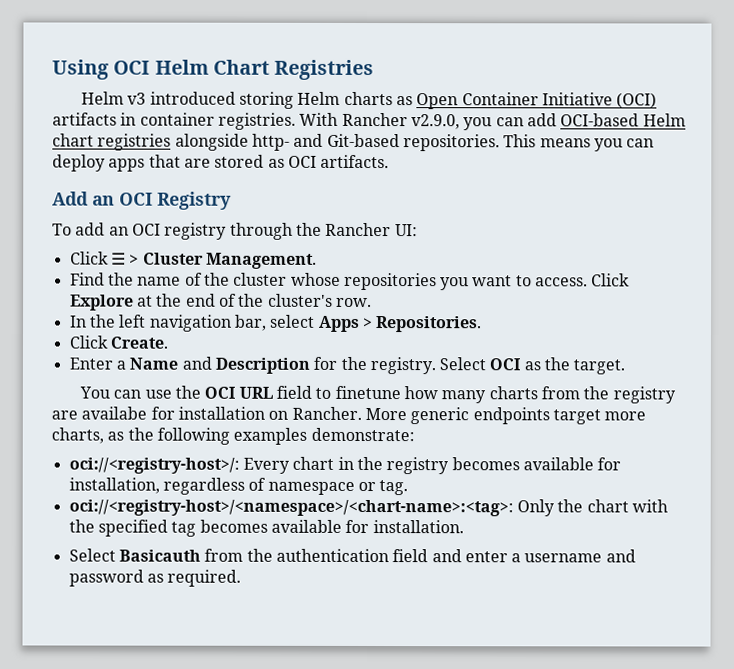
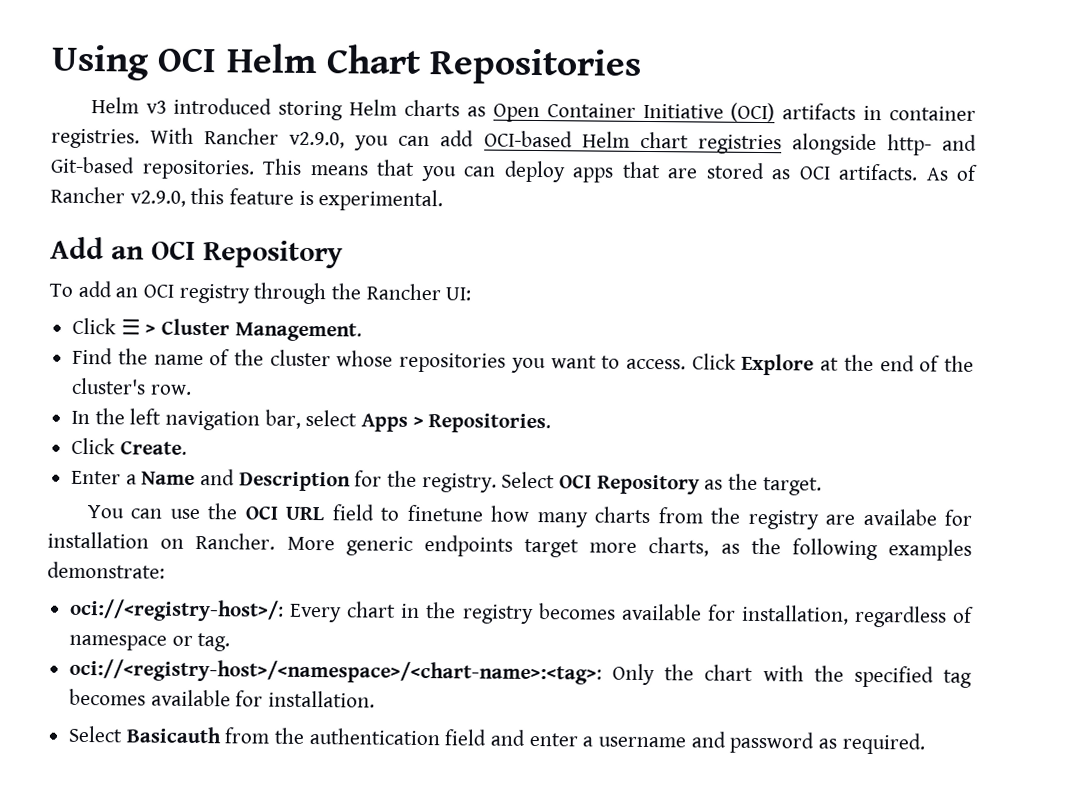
- Using OCI Helm Chart Registries
+ Using OCI Helm Chart Repositories
- This means you can deploy apps that are stored as OCI artifacts.
+ This means that you can deploy apps that are stored as OCI artifacts. As of Rancher v2.9.0, this feature is experimental.
- Add an OCI Registry
+ Add an OCI Repository
- Select OCI as the target.
+ Select OCI Repository as the target.

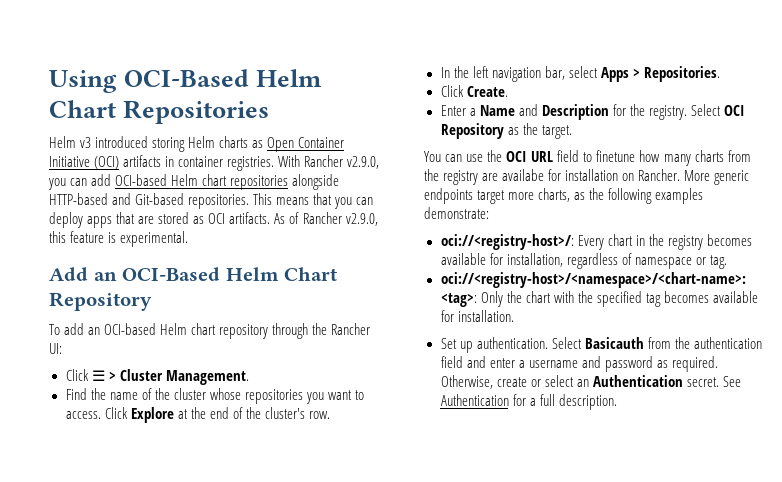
- Using OCI Helm Chart Repositories
+ Using OCI-Based Helm Chart Repositories
- With Rancher v2.9.0, you can add OCI-based Helm chart registries alongside http- and Git-based repositories.
+ With Rancher v2.9.0, you can add OCI-based Helm chart repositories alongside HTTP-based and Git-based repositories.
- Add an OCI Repository
+ Add an OCI-Based Helm Chart Repository
- To add an OCI registry through the Rancher UI:
+ To add an OCI-based Helm chart repository through the Rancher UI:
+ Set up authentication.
+ Otherwise, create or select an Authentication secret. See Authentication for a full description.

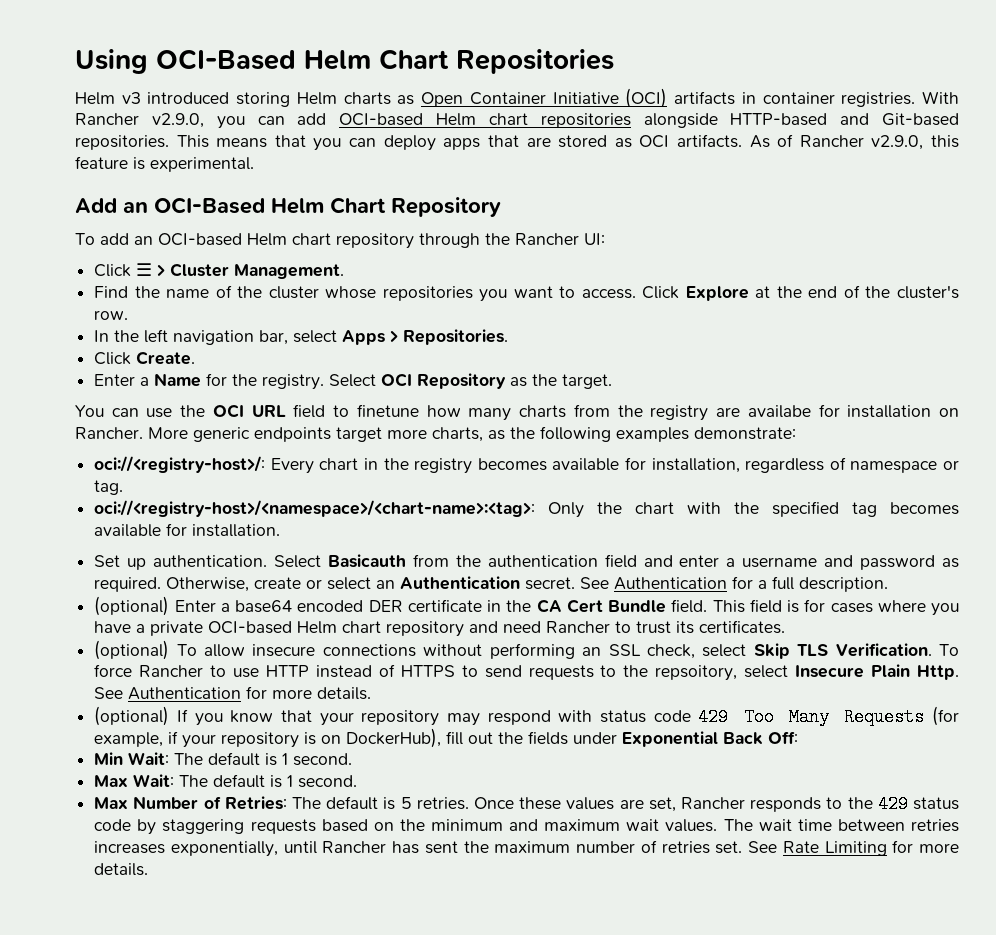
- Enter a Name and Description for the registry.
+ Enter a Name for the registry.
+ (optional) Enter a base64 encoded DER certificate in the CA Cert Bundle field. This field is for cases where you have a private OCI-based Helm chart repository and need Rancher to trust its certificates.
+ (optional) To allow insecure connections without performing an SSL check, select Skip TLS Verification. To force Rancher to use HTTP instead of HTTPS to send requests to the repsoitory, select Insecure Plain Http. See Authentication for more details.
+ (optional) If you know that your repository may respond with status code 429 Too Many Requests (for example, if your repository is on DockerHub), fill out the fields under Exponential Back Off:
+ Min Wait: The default is 1 second.
+ Max Wait: The default is 1 second.
+ Max Number of Retries: The default is 5 retries. Once these values are set, Rancher responds to the 429 status code by staggering requests based on the minimum and maximum wait values. The wait time between retries increases exponentially, until Rancher has sent the maximum number of retries set. See Rate Limiting for more details.

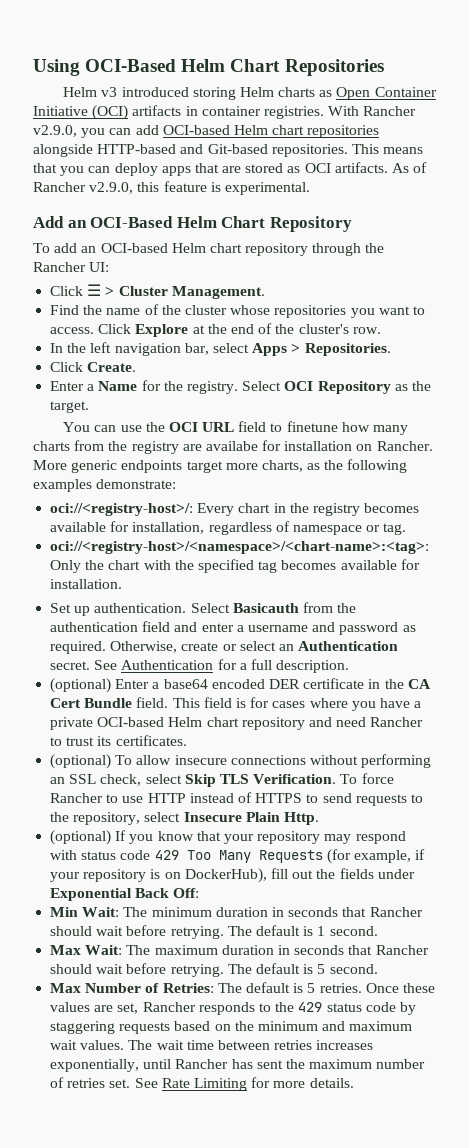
- To force Rancher to use HTTP instead of HTTPS to send requests to the repsoitory, select Insecure Plain Http. See Authentication for more details.
+ To force Rancher to use HTTP instead of HTTPS to send requests to the repository, select Insecure Plain Http.
- Min Wait: The default is 1 second.
+ Min Wait: The minimum duration in seconds that Rancher should wait before retrying. The default is 1 second.
- Max Wait: The default is 1 second.
+ Max Wait: The maximum duration in seconds that Rancher should wait before retrying. The default is 5 second.

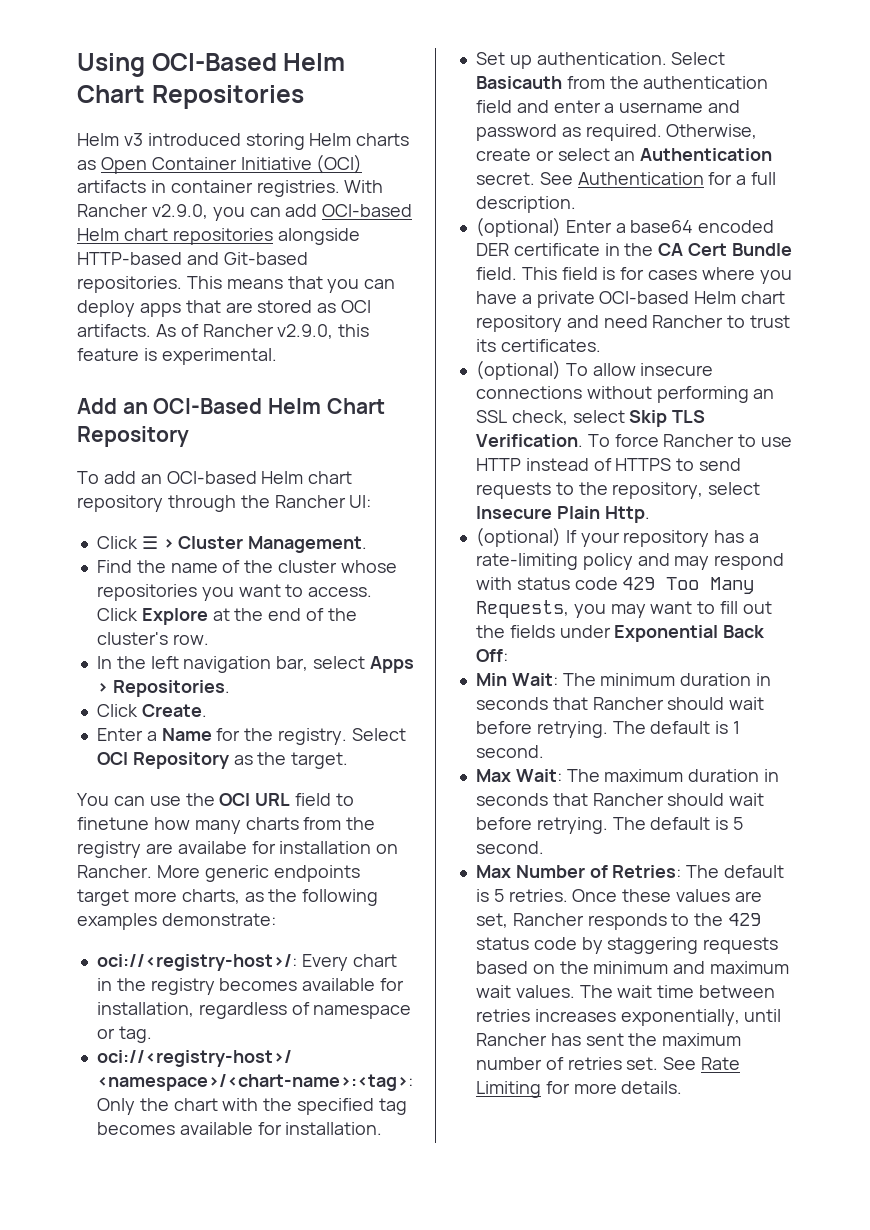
- (optional) If you know that your repository may respond with status code 429 Too Many Requests (for example, if your repository is on DockerHub), fill out the fields under Exponential Back Off:
+ (optional) If your repository has a rate-limiting policy and may respond with status code 429 Too Many Requests, you may want to fill out the fields under Exponential Back Off:

